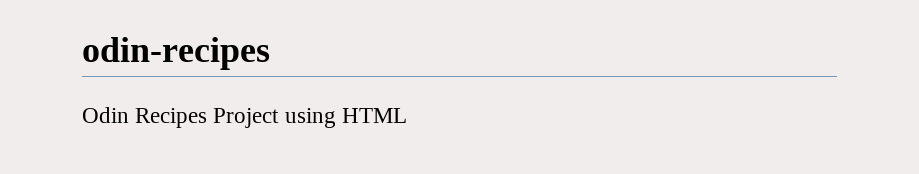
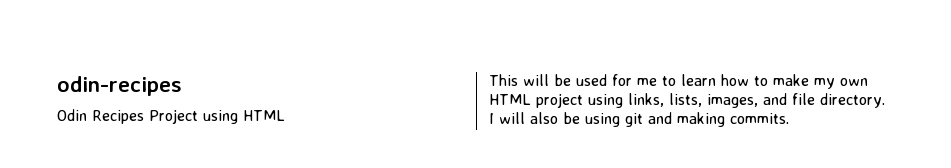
+ This will be used for me to learn how to make my own HTML project using links, lists, images, and file directory. I will also be using git and making commits.

